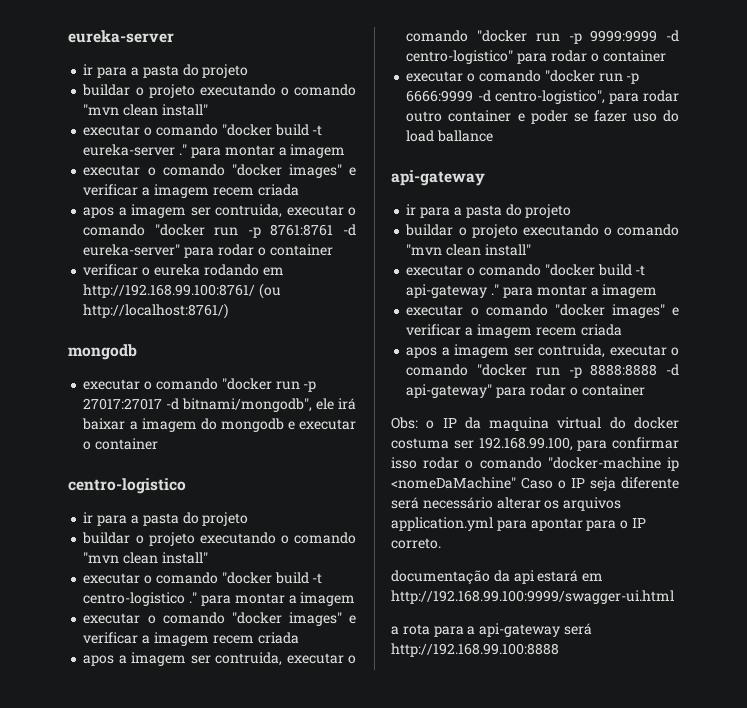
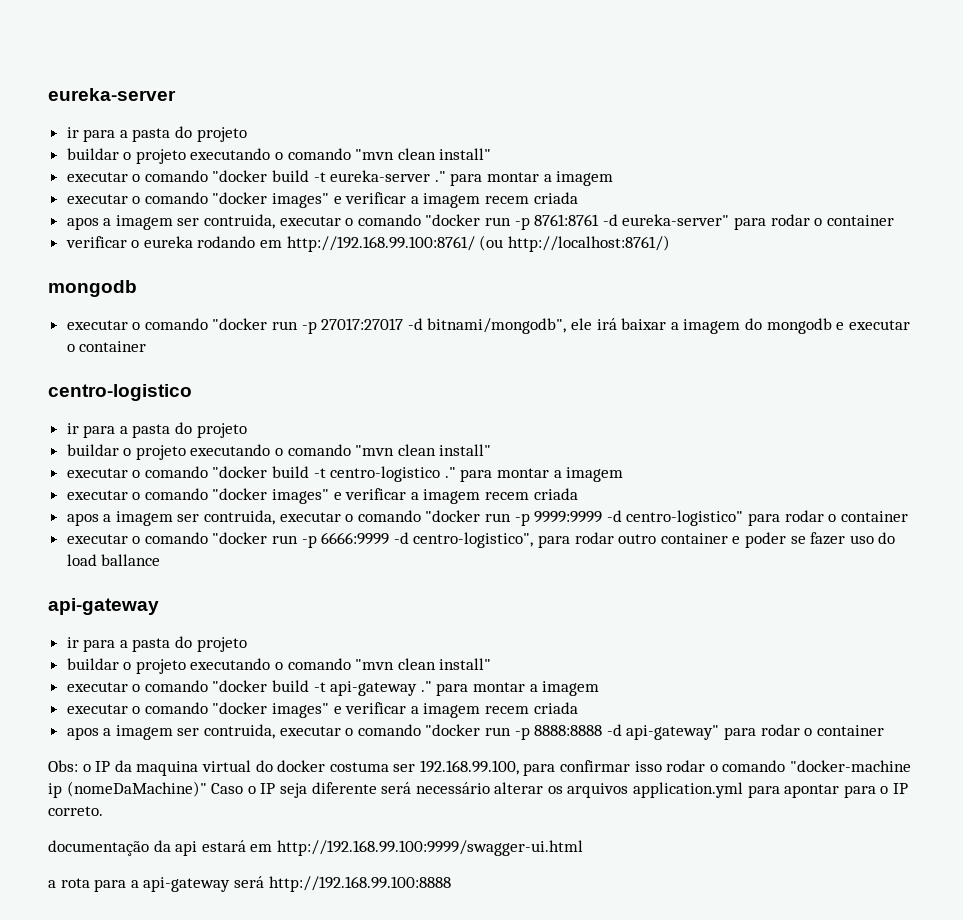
- Obs: o IP da maquina virtual do docker costuma ser 192.168.99.100, para confirmar isso rodar o comando "docker-machine ip <nomeDaMachine" Caso o IP seja diferente será necessário alterar os arquivos application.yml para apontar para o IP correto.
+ Obs: o IP da maquina virtual do docker costuma ser 192.168.99.100, para confirmar isso rodar o comando "docker-machine ip (nomeDaMachine)" Caso o IP seja diferente será necessário alterar os arquivos application.yml para apontar para o IP correto.

